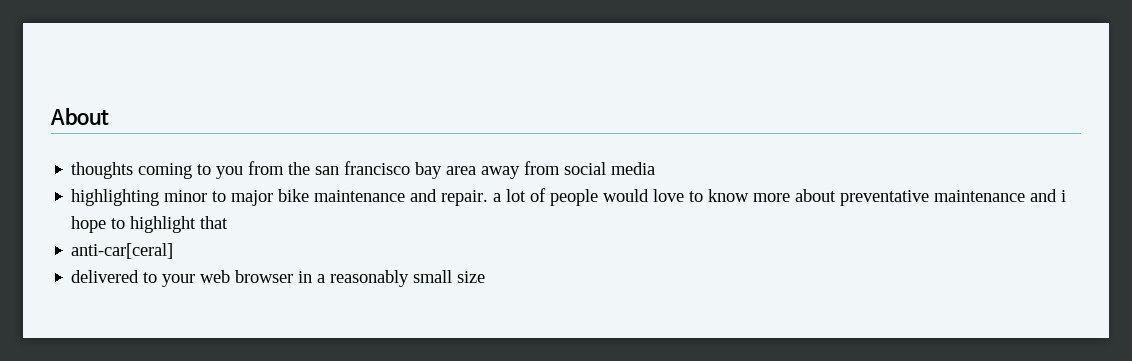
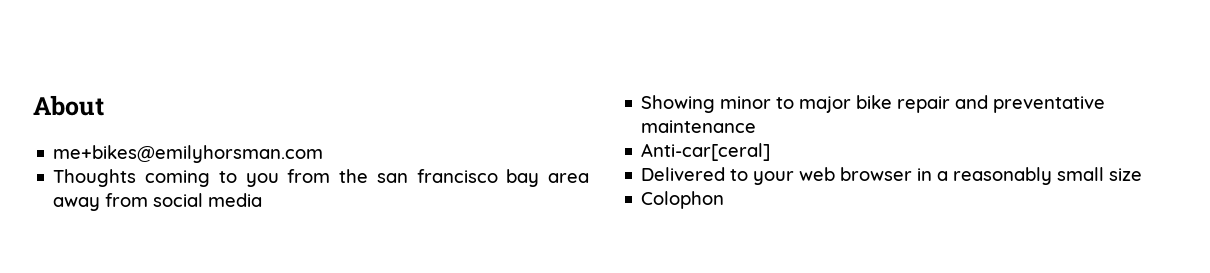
- thoughts coming to you from the san francisco bay area away from social media
+ me+bikes@emilyhorsman.com
+ Thoughts coming to you from the san francisco bay area away from social media
- highlighting minor to major bike maintenance and repair. a lot of people would love to know more about preventative maintenance and i hope to highlight that
- anti-car[ceral]
- delivered to your web browser in a reasonably small size
+ Showing minor to major bike repair and preventative maintenance
+ Anti-car[ceral]
+ Delivered to your web browser in a reasonably small size
+ Colophon

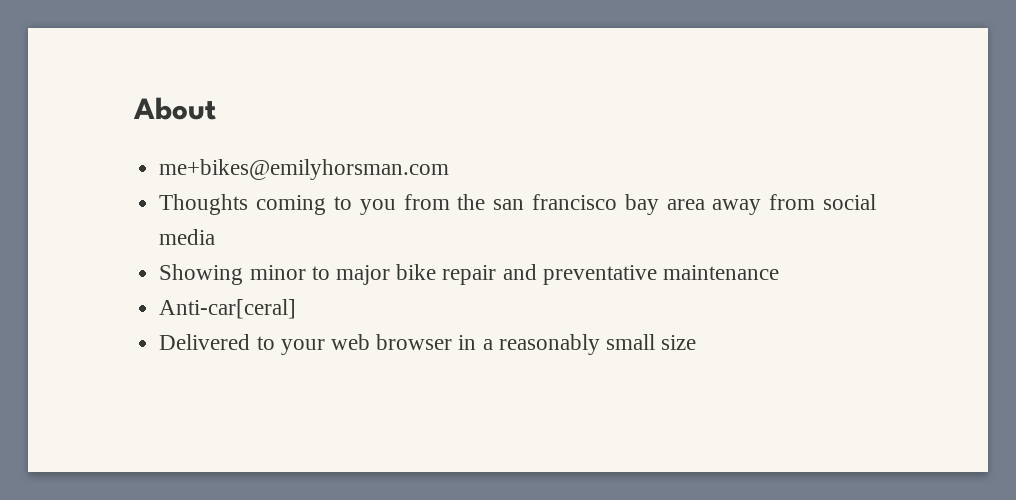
- Colophon

